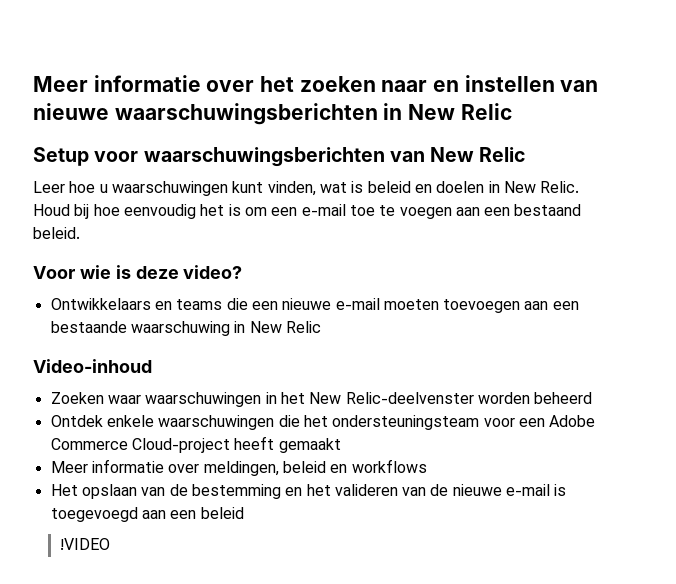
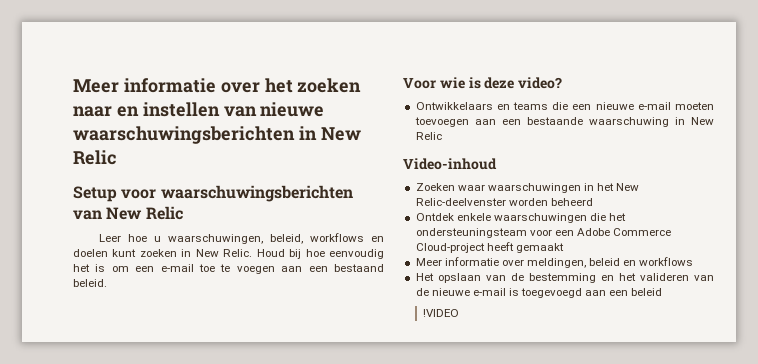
- Leer hoe u waarschuwingen kunt vinden, wat is beleid en doelen in New Relic.
+ Leer hoe u waarschuwingen, beleid, workflows en doelen kunt zoeken in New Relic.

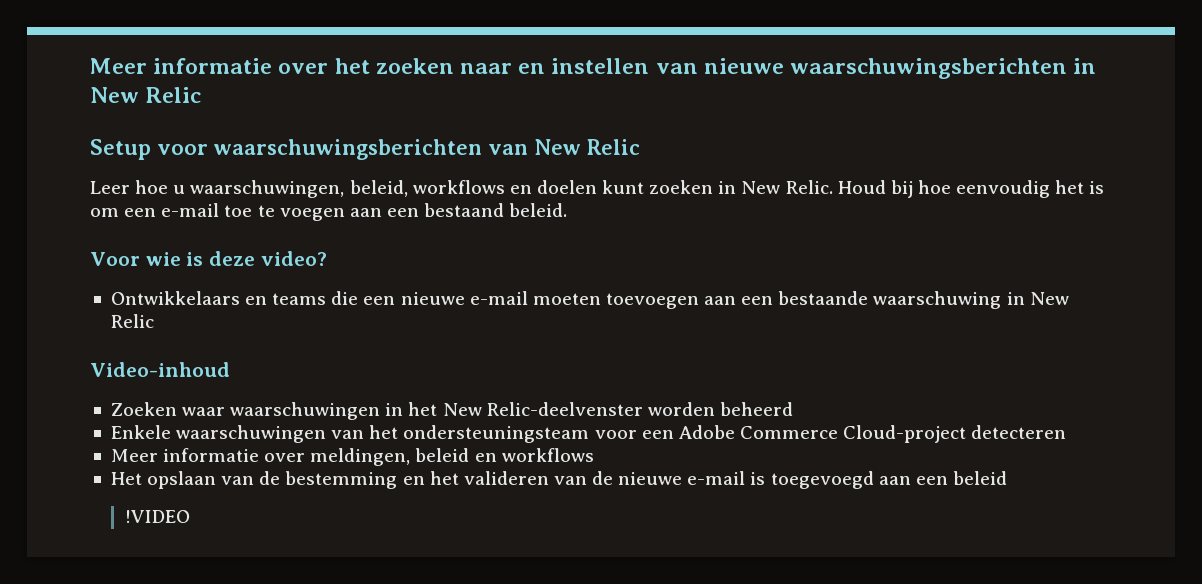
- Ontdek enkele waarschuwingen die het ondersteuningsteam voor een Adobe Commerce Cloud-project heeft gemaakt
+ Enkele waarschuwingen van het ondersteuningsteam voor een Adobe Commerce Cloud-project detecteren

